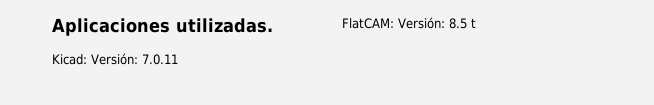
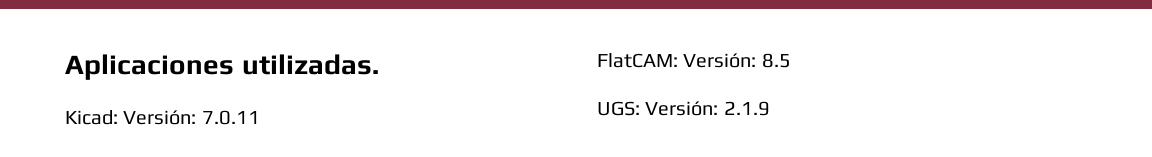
- FlatCAM: Versión: 8.5 t
+ FlatCAM: Versión: 8.5
+ UGS: Versión: 2.1.9

